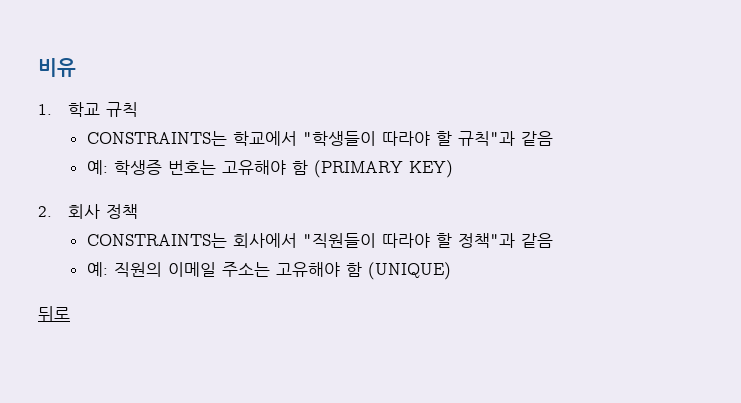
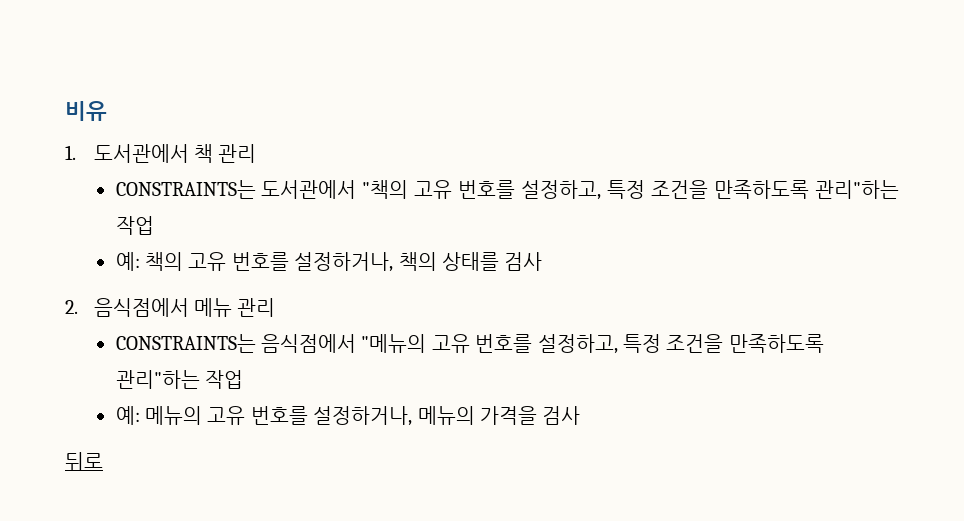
- 1. 학교 규칙
- CONSTRAINTS는 학교에서 "학생들이 따라야 할 규칙"과 같음
- 예: 학생증 번호는 고유해야 함 (PRIMARY KEY)
- 2. 회사 정책
- CONSTRAINTS는 회사에서 "직원들이 따라야 할 정책"과 같음
- 예: 직원의 이메일 주소는 고유해야 함 (UNIQUE)
+ 1. 도서관에서 책 관리
+ CONSTRAINTS는 도서관에서 "책의 고유 번호를 설정하고, 특정 조건을 만족하도록 관리"하는 작업
+ 예: 책의 고유 번호를 설정하거나, 책의 상태를 검사
+ 2. 음식점에서 메뉴 관리
+ CONSTRAINTS는 음식점에서 "메뉴의 고유 번호를 설정하고, 특정 조건을 만족하도록 관리"하는 작업
+ 예: 메뉴의 고유 번호를 설정하거나, 메뉴의 가격을 검사

